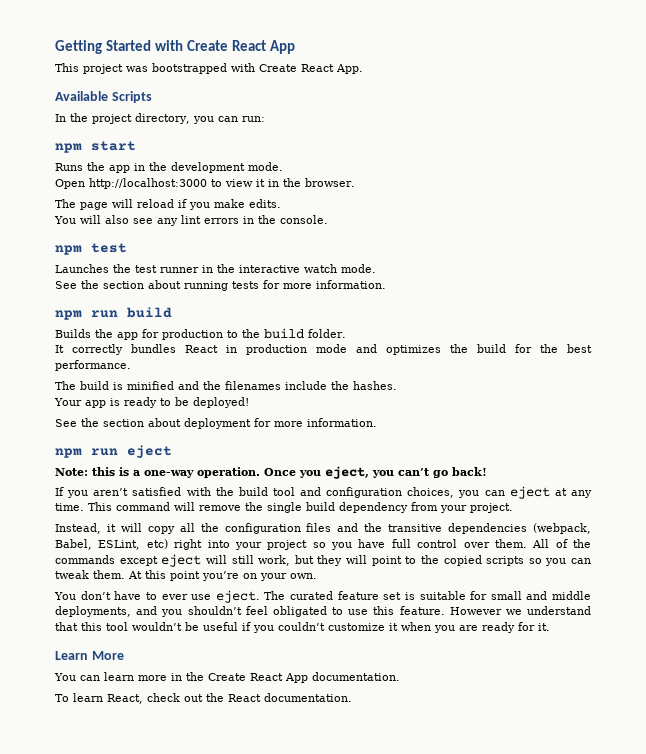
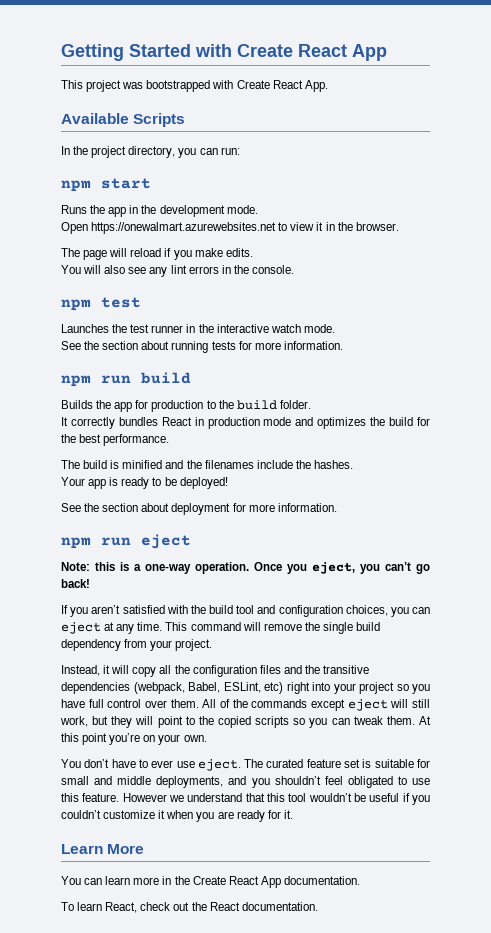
- Open http://localhost:3000 to view it in the browser.
+ Open https://onewalmart.azurewebsites.net to view it in the browser.

